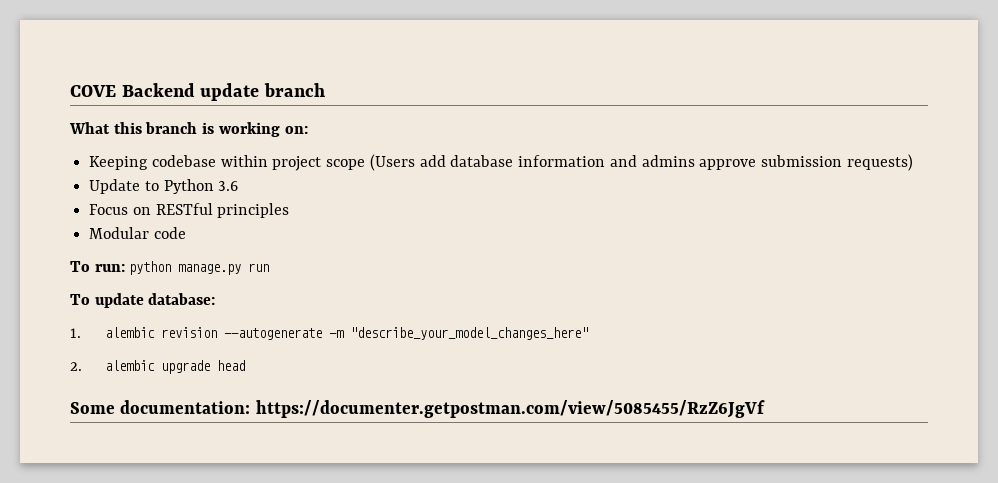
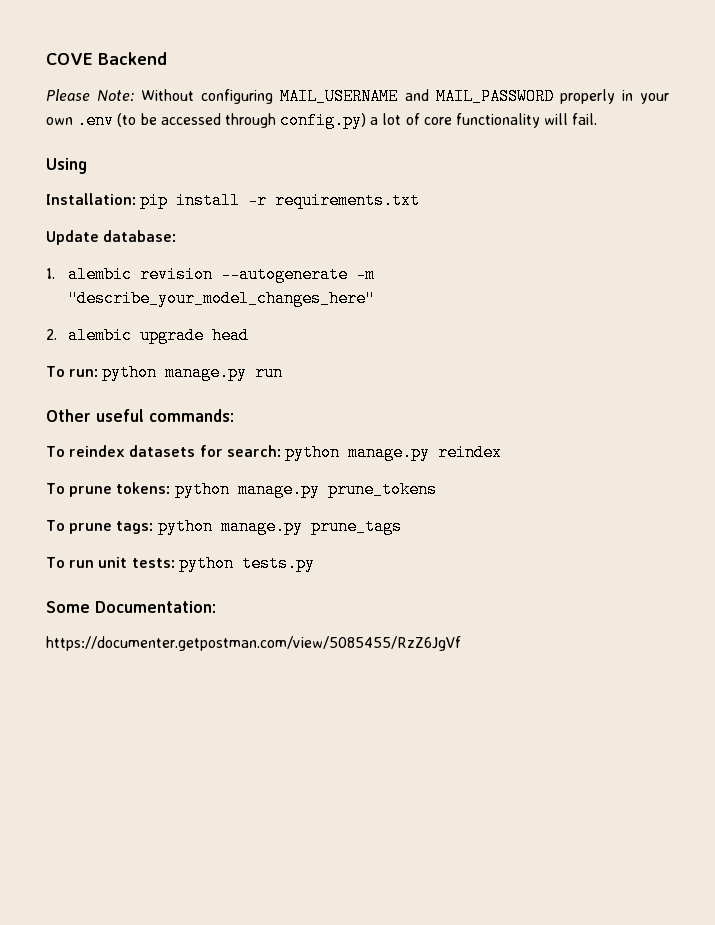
- COVE Backend update branch
- What this branch is working on:
- Keeping codebase within project scope (Users add database information and admins approve submission requests)
- Update to Python 3.6
- Focus on RESTful principles
- Modular code
- To run: python manage.py run
- To update database:
+ COVE Backend
+ Please Note: Without configuring MAIL_USERNAME and MAIL_PASSWORD properly in your own .env (to be accessed through config.py) a lot of core functionality will fail.
+ Using
+ Installation: pip install -r requirements.txt
+ Update database:
+ To run: python manage.py run
+ Other useful commands:
+ To reindex datasets for search: python manage.py reindex
+ To prune tokens: python manage.py prune_tokens
+ To prune tags: python manage.py prune_tags
+ To run unit tests: python tests.py
- Some documentation: https://documenter.getpostman.com/view/5085455/RzZ6JgVf
+ Some Documentation:
+ https://documenter.getpostman.com/view/5085455/RzZ6JgVf

